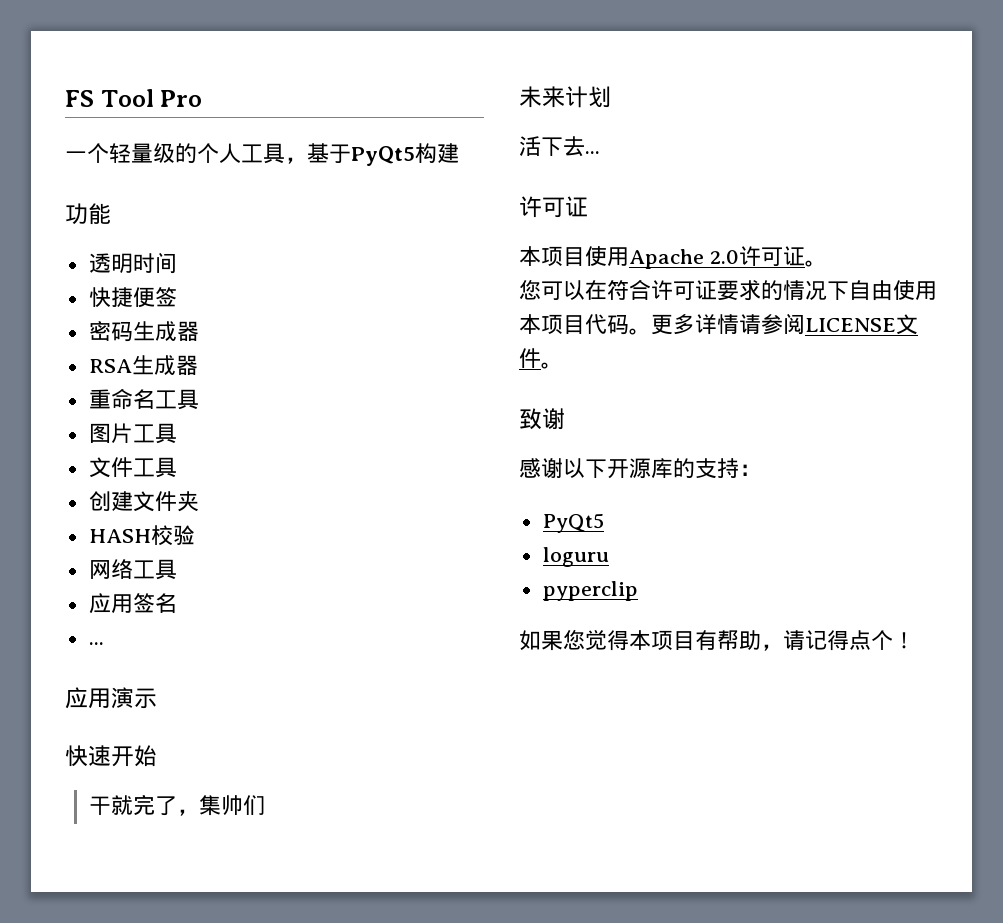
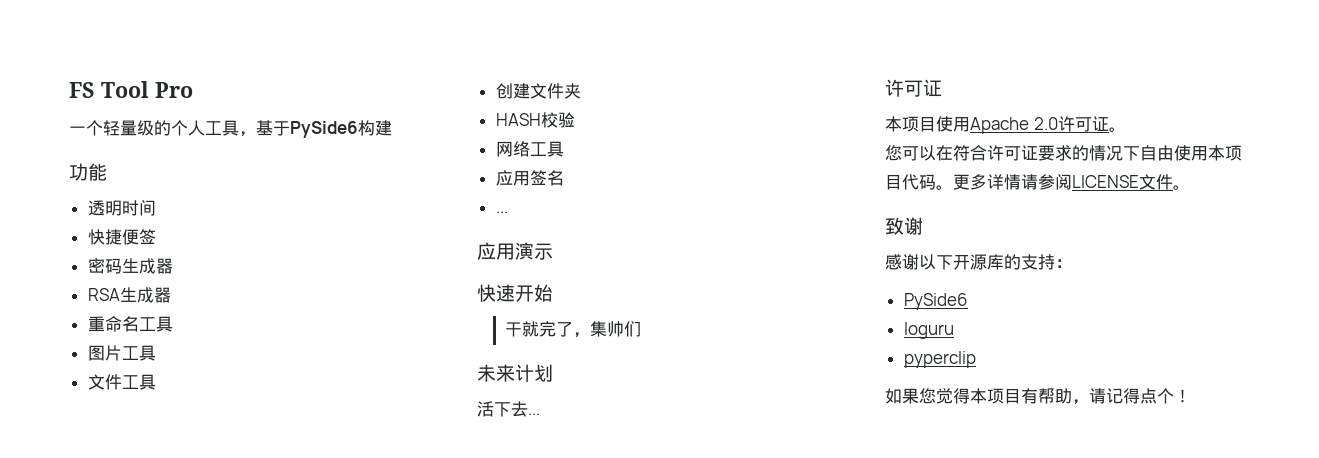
- 一个轻量级的个人工具，基于PyQt5构建
+ 一个轻量级的个人工具，基于PySide6构建
  感谢以下开源库的支持：
- PyQt5
+ PySide6

